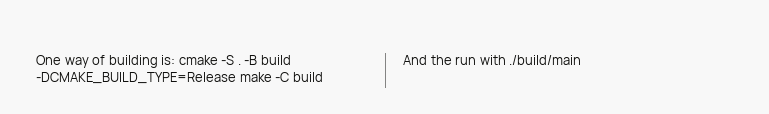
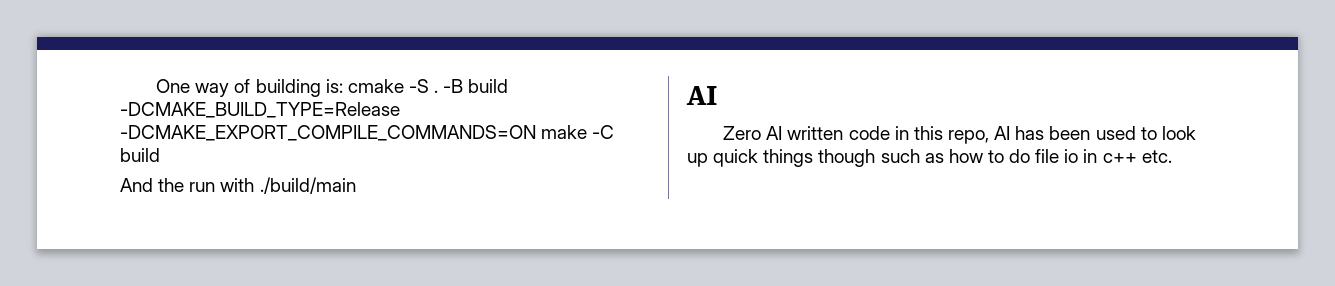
- -B build -DCMAKE_BUILD_TYPE=Release make -C build
+ -B build -DCMAKE_BUILD_TYPE=Release -DCMAKE_EXPORT_COMPILE_COMMANDS=ON make -C build
  And the run with ./build/main
+ AI
+ Zero AI written code in this repo, AI has been used to look up quick things though such as how to do file io in c++ etc.

